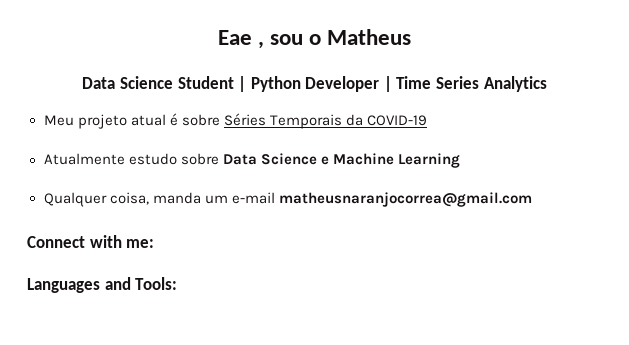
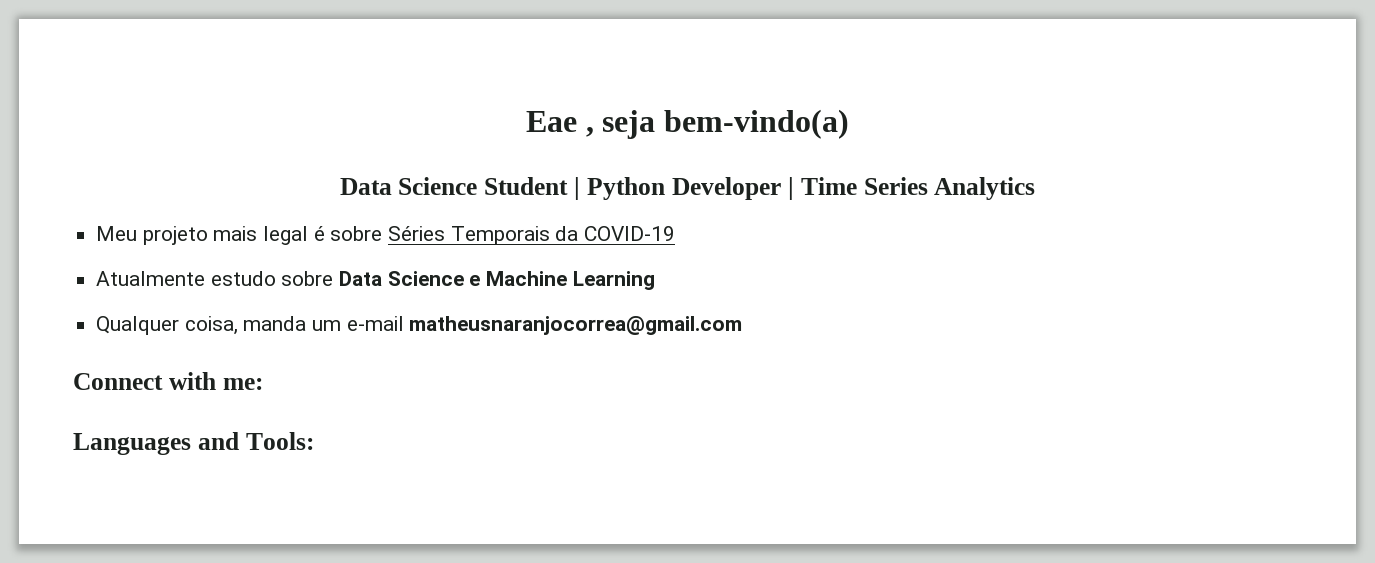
- Eae , sou o Matheus
+ Eae , seja bem-vindo(a)
- Meu projeto atual é sobre Séries Temporais da COVID-19
+ Meu projeto mais legal é sobre Séries Temporais da COVID-19

